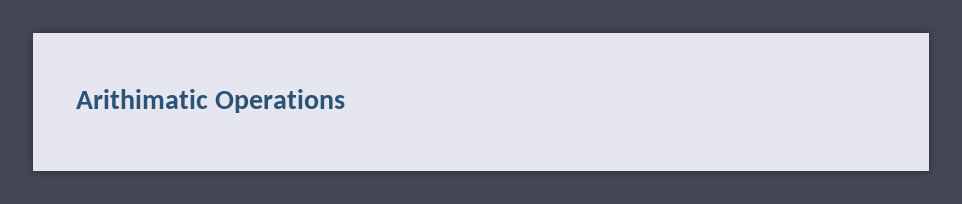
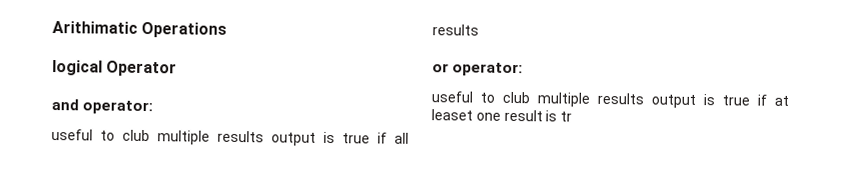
+ logical Operator
+ and operator:
+ useful to club multiple results output is true if all results
+ or operator:
+ useful to club multiple results output is true if at leaset one result is tr

